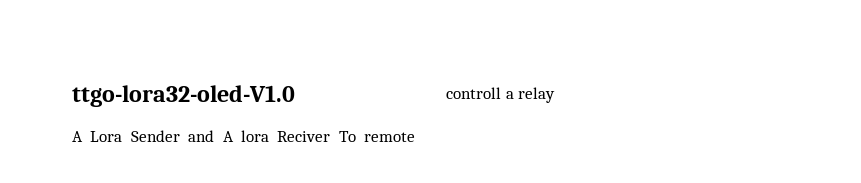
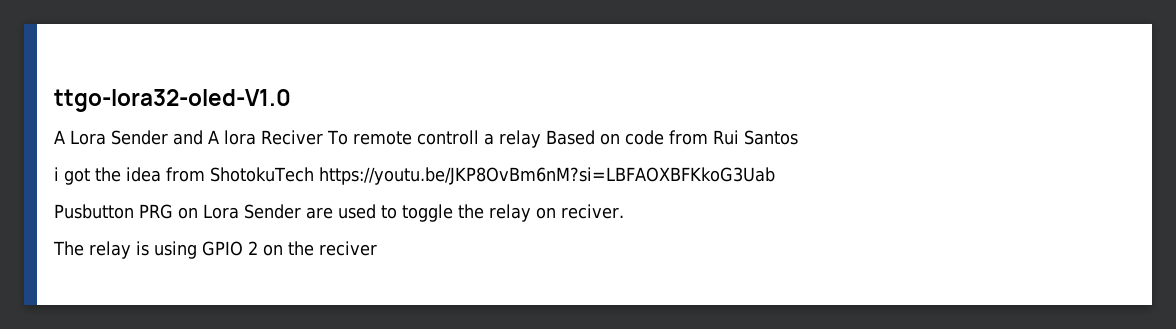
- A Lora Sender and A lora Reciver To remote controll a relay
+ A Lora Sender and A lora Reciver To remote controll a relay Based on code from Rui Santos
+ i got the idea from ShotokuTech https://youtu.be/JKP8OvBm6nM?si=LBFAOXBFKkoG3Uab
+ Pusbutton PRG on Lora Sender are used to toggle the relay on reciver.
+ The relay is using GPIO 2 on the reciver

